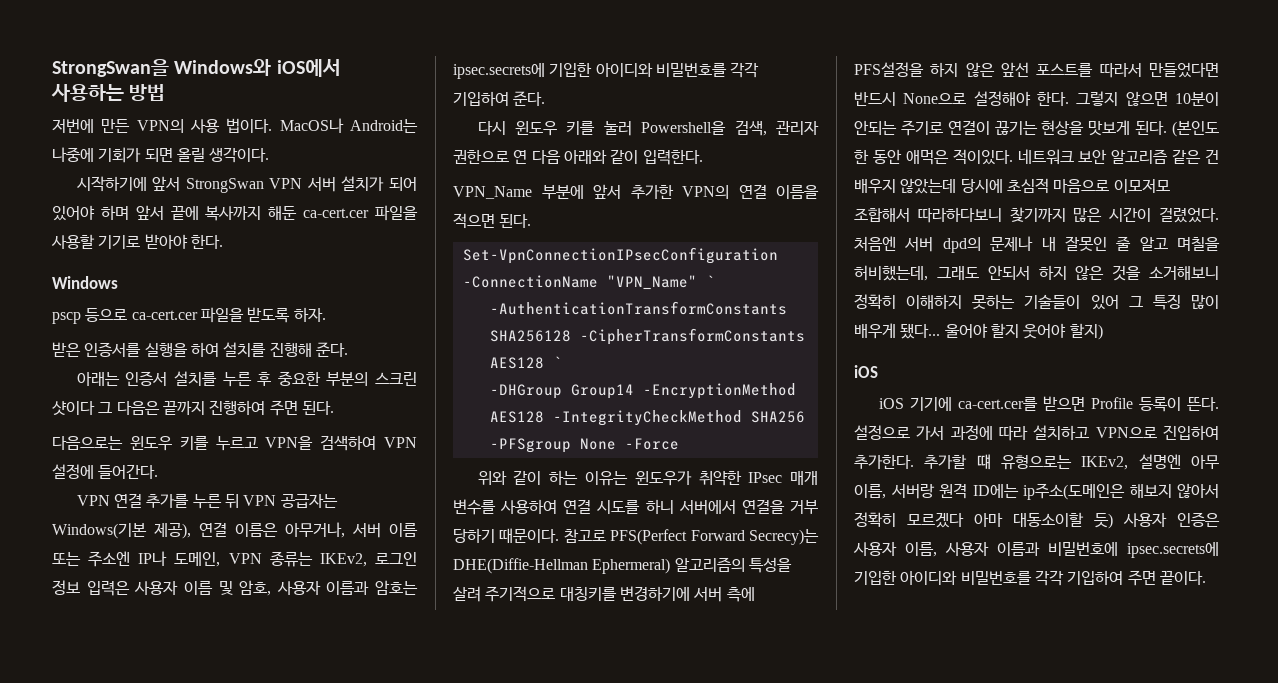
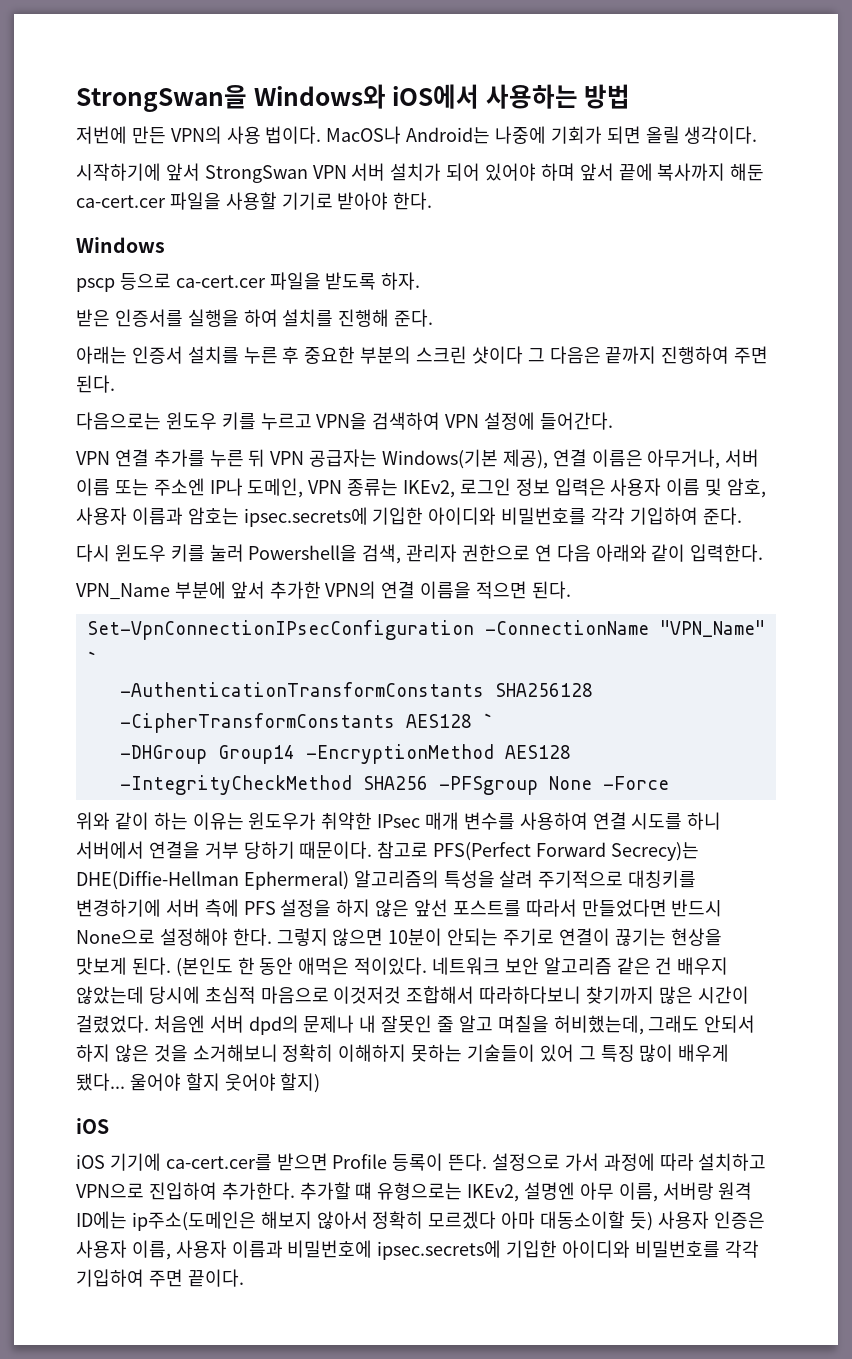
- 참고로 PFS(Perfect Forward Secrecy)는 DHE(Diffie-Hellman Ephermeral) 알고리즘의 특성을 살려 주기적으로 대칭키를 변경하기에 서버 측에 PFS설정을 하지 않은 앞선 포스트를 따라서 만들었다면 반드시 None으로 설정해야 한다.
+ 참고로 PFS(Perfect Forward Secrecy)는 DHE(Diffie-Hellman Ephermeral) 알고리즘의 특성을 살려 주기적으로 대칭키를 변경하기에 서버 측에 PFS 설정을 하지 않은 앞선 포스트를 따라서 만들었다면 반드시 None으로 설정해야 한다.
- 네트워크 보안 알고리즘 같은 건 배우지 않았는데 당시에 초심적 마음으로 이모저모 조합해서 따라하다보니 찾기까지 많은 시간이 걸렸었다.
+ 네트워크 보안 알고리즘 같은 건 배우지 않았는데 당시에 초심적 마음으로 이것저것 조합해서 따라하다보니 찾기까지 많은 시간이 걸렸었다.

